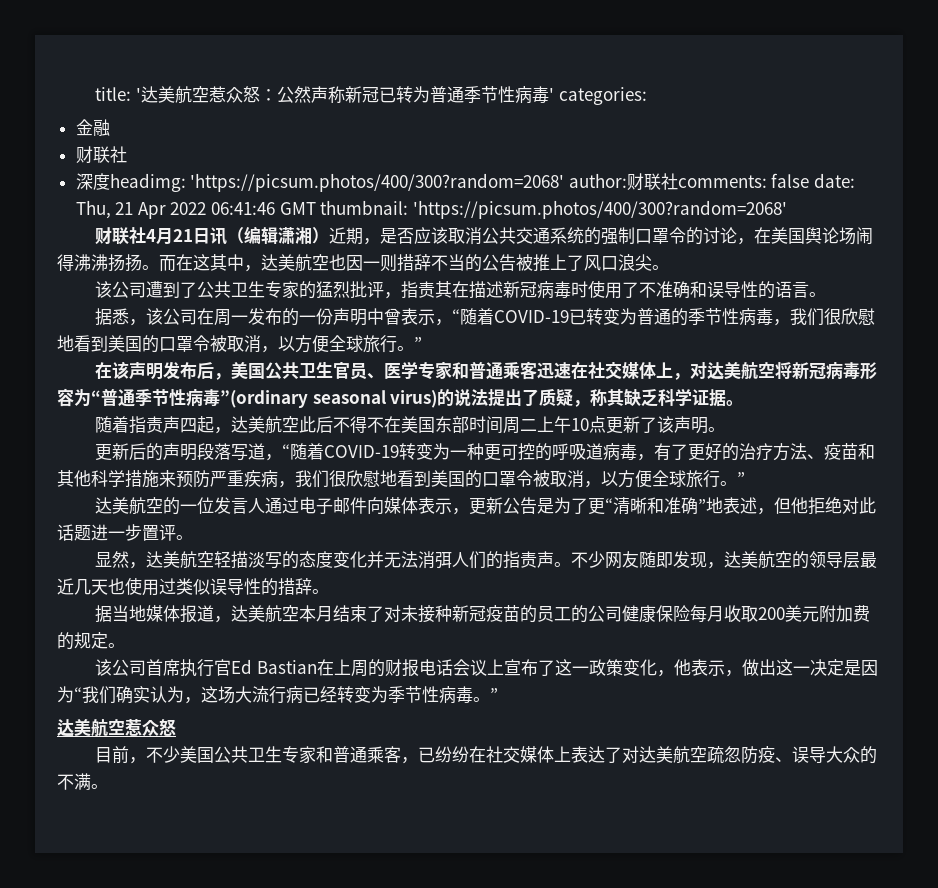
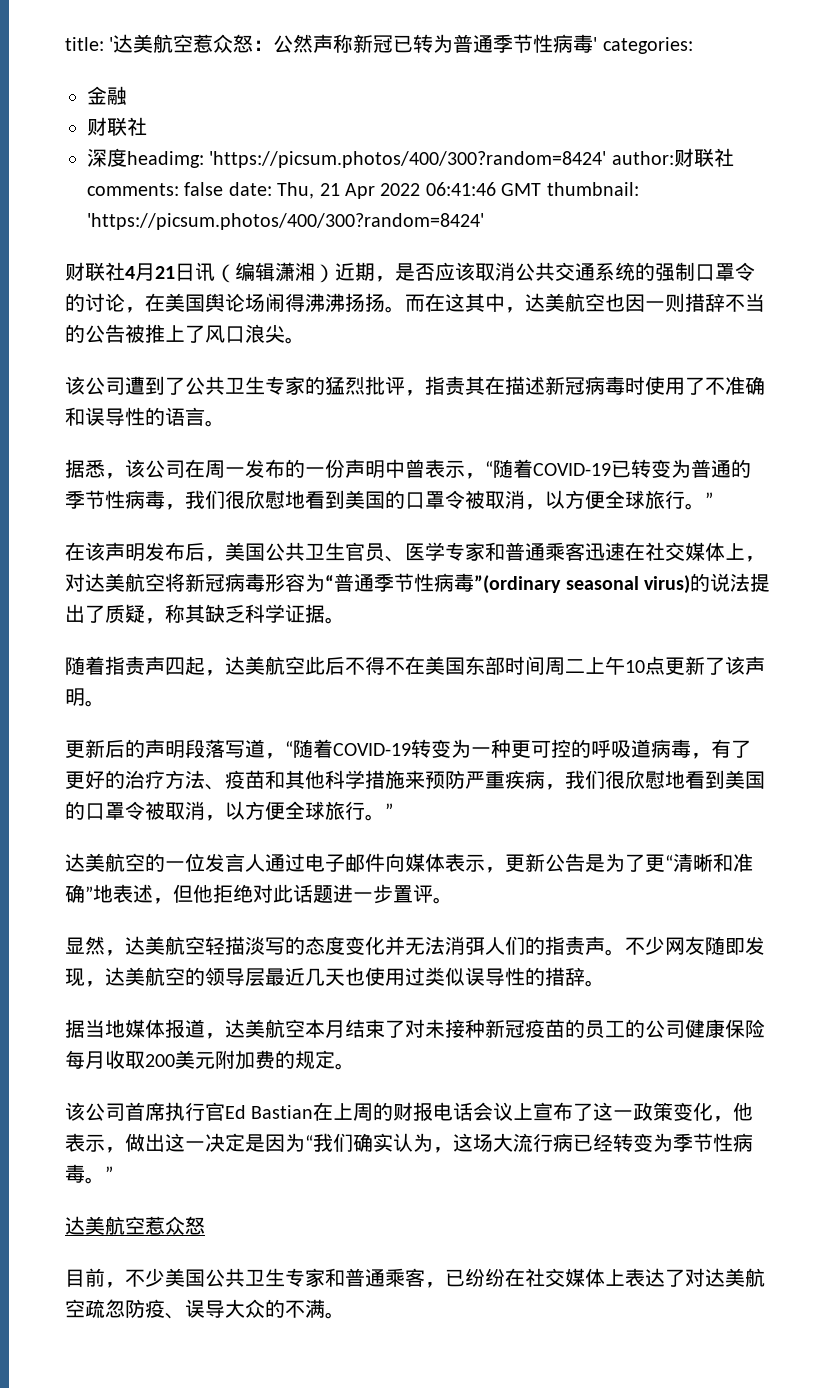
- 深度headimg: 'https://picsum.photos/400/300?random=2068' author:财联社comments: false date: Thu, 21 Apr 2022 06:41:46 GMT thumbnail: 'https://picsum.photos/400/300?random=2068'
+ 深度headimg: 'https://picsum.photos/400/300?random=8424' author:财联社comments: false date: Thu, 21 Apr 2022 06:41:46 GMT thumbnail: 'https://picsum.photos/400/300?random=8424'

